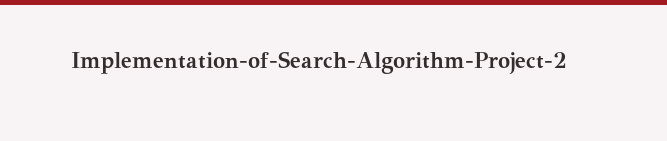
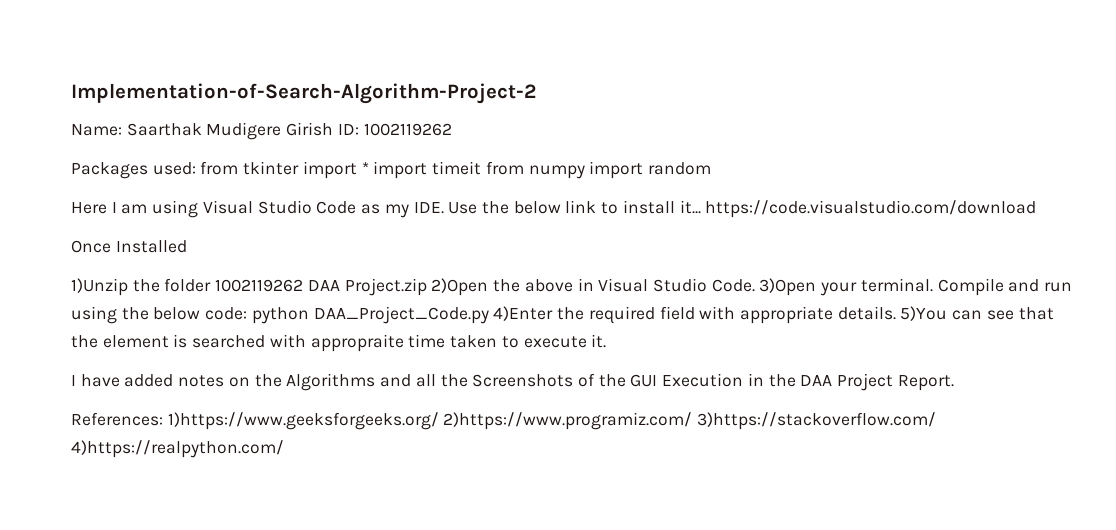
+ Name: Saarthak Mudigere Girish ID: 1002119262
+ Packages used: from tkinter import * import timeit from numpy import random
+ Here I am using Visual Studio Code as my IDE. Use the below link to install it... https://code.visualstudio.com/download
+ Once Installed
+ 1)Unzip the folder 1002119262 DAA Project.zip 2)Open the above in Visual Studio Code. 3)Open your terminal. Compile and run using the below code: python DAA_Project_Code.py 4)Enter the required field with appropriate details. 5)You can see that the element is searched with appropraite time taken to execute it.
+ I have added notes on the Algorithms and all the Screenshots of the GUI Execution in the DAA Project Report.
+ References: 1)https://www.geeksforgeeks.org/ 2)https://www.programiz.com/ 3)https://stackoverflow.com/ 4)https://realpython.com/

